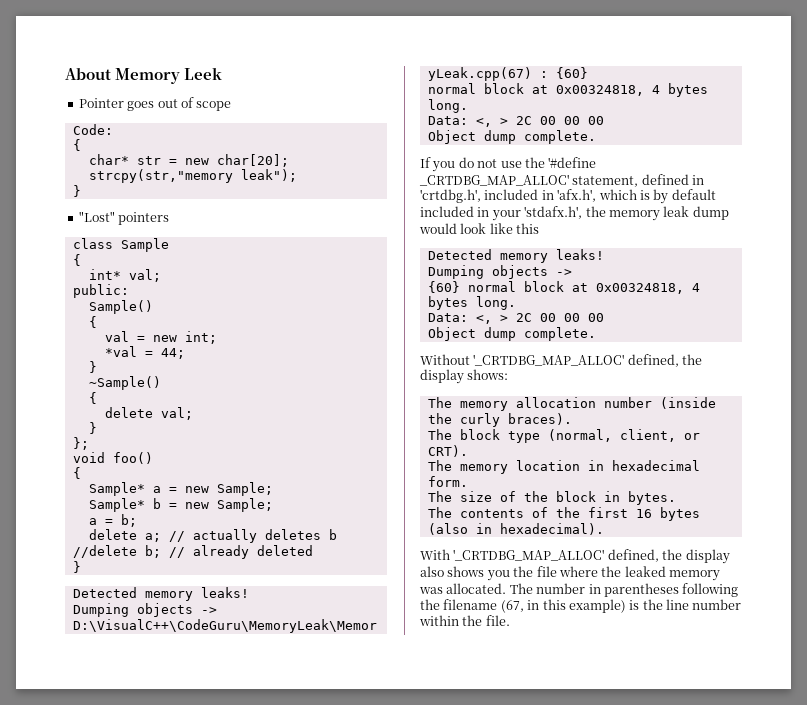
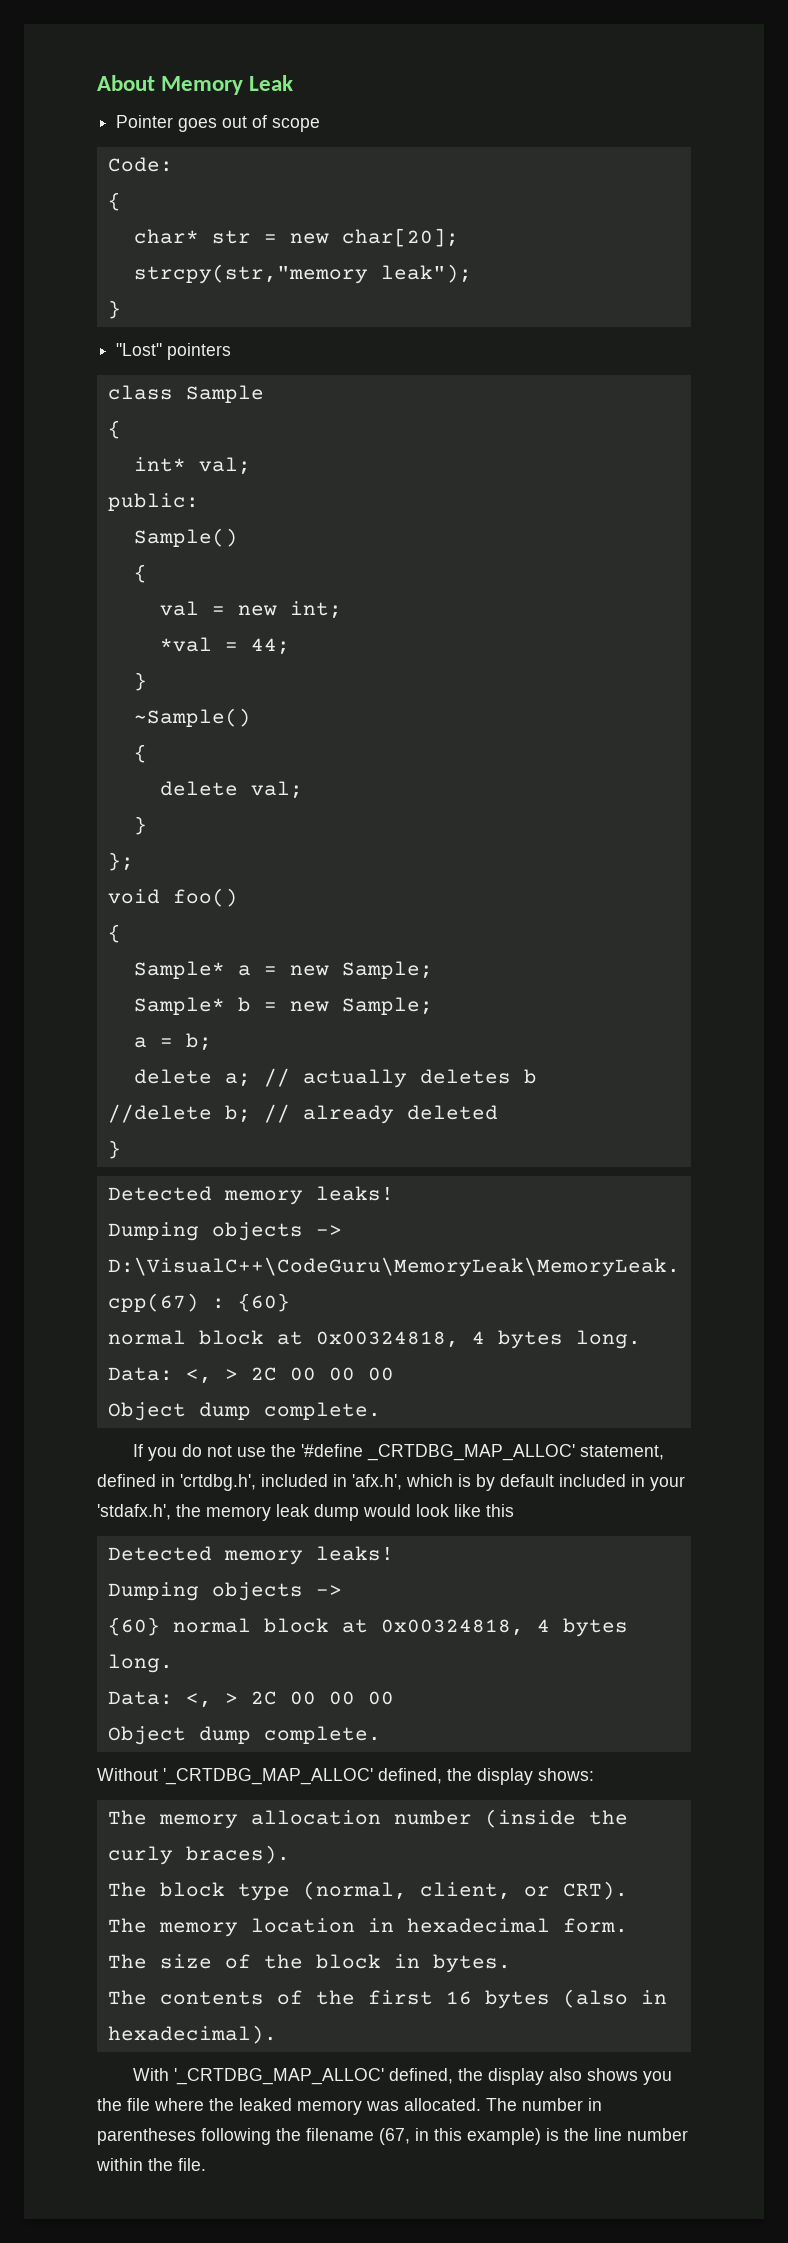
- About Memory Leek
+ About Memory Leak

